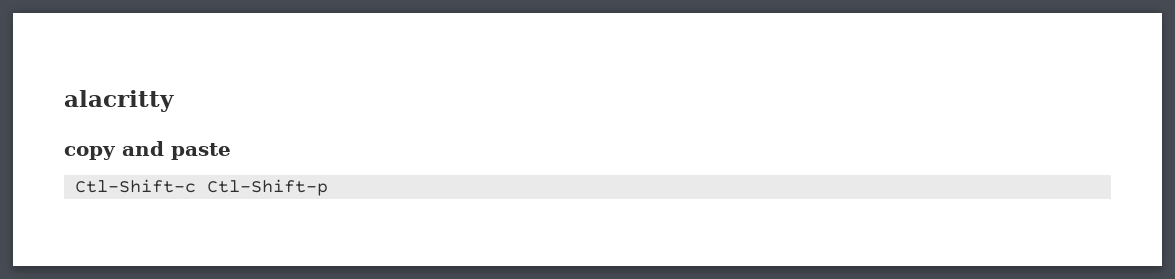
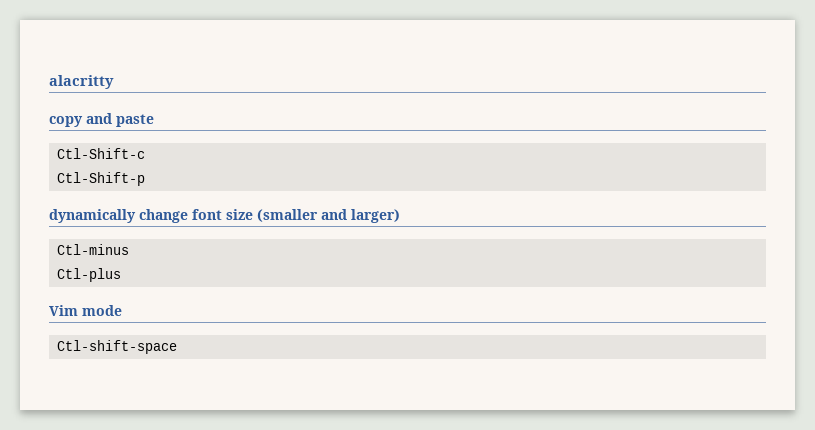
- Ctl-Shift-c Ctl-Shift-p
+ Ctl-Shift-c
+ Ctl-Shift-p
+ dynamically change font size (smaller and larger)
+ Ctl-minus
+ Ctl-plus
+ Vim mode
+ Ctl-shift-space

